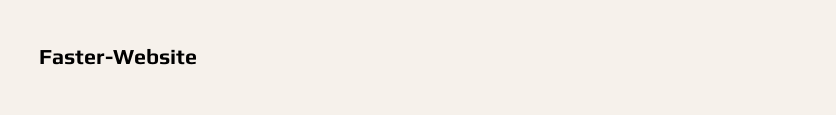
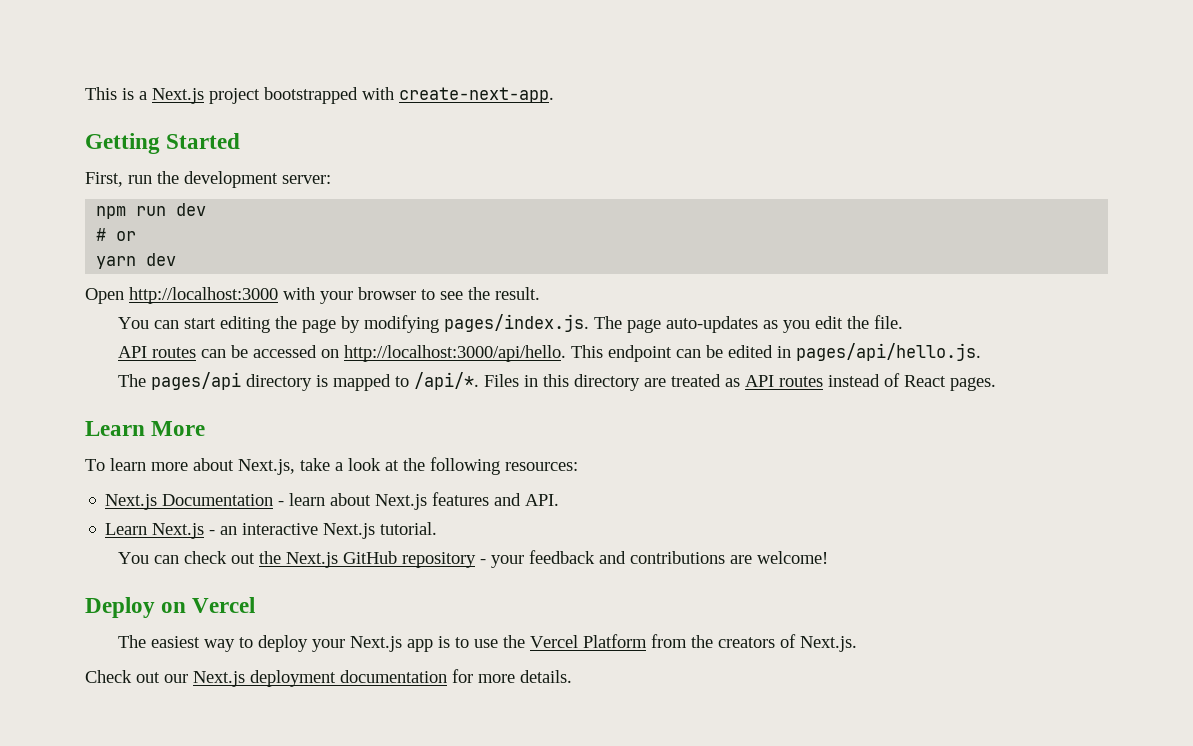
- Faster-Website
+ This is a Next.js project bootstrapped with create-next-app.
+ Getting Started
+ First, run the development server:
+ npm run dev
+ # or
+ yarn dev
+ Open http://localhost:3000 with your browser to see the result.
+ You can start editing the page by modifying pages/index.js. The page auto-updates as you edit the file.
+ API routes can be accessed on http://localhost:3000/api/hello. This endpoint can be edited in pages/api/hello.js.
+ The pages/api directory is mapped to /api/*. Files in this directory are treated as API routes instead of React pages.
+ Learn More
+ To learn more about Next.js, take a look at the following resources:
+ Next.js Documentation - learn about Next.js features and API.
+ Learn Next.js - an interactive Next.js tutorial.
+ You can check out the Next.js GitHub repository - your feedback and contributions are welcome!
+ Deploy on Vercel
+ The easiest way to deploy your Next.js app is to use the Vercel Platform from the creators of Next.js.
+ Check out our Next.js deployment documentation for more details.

